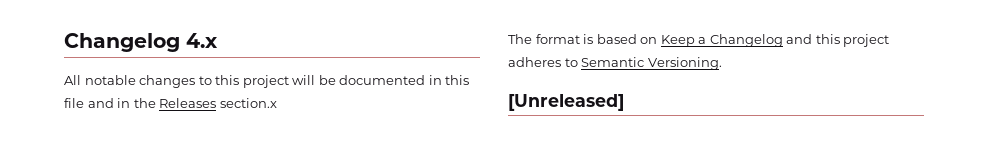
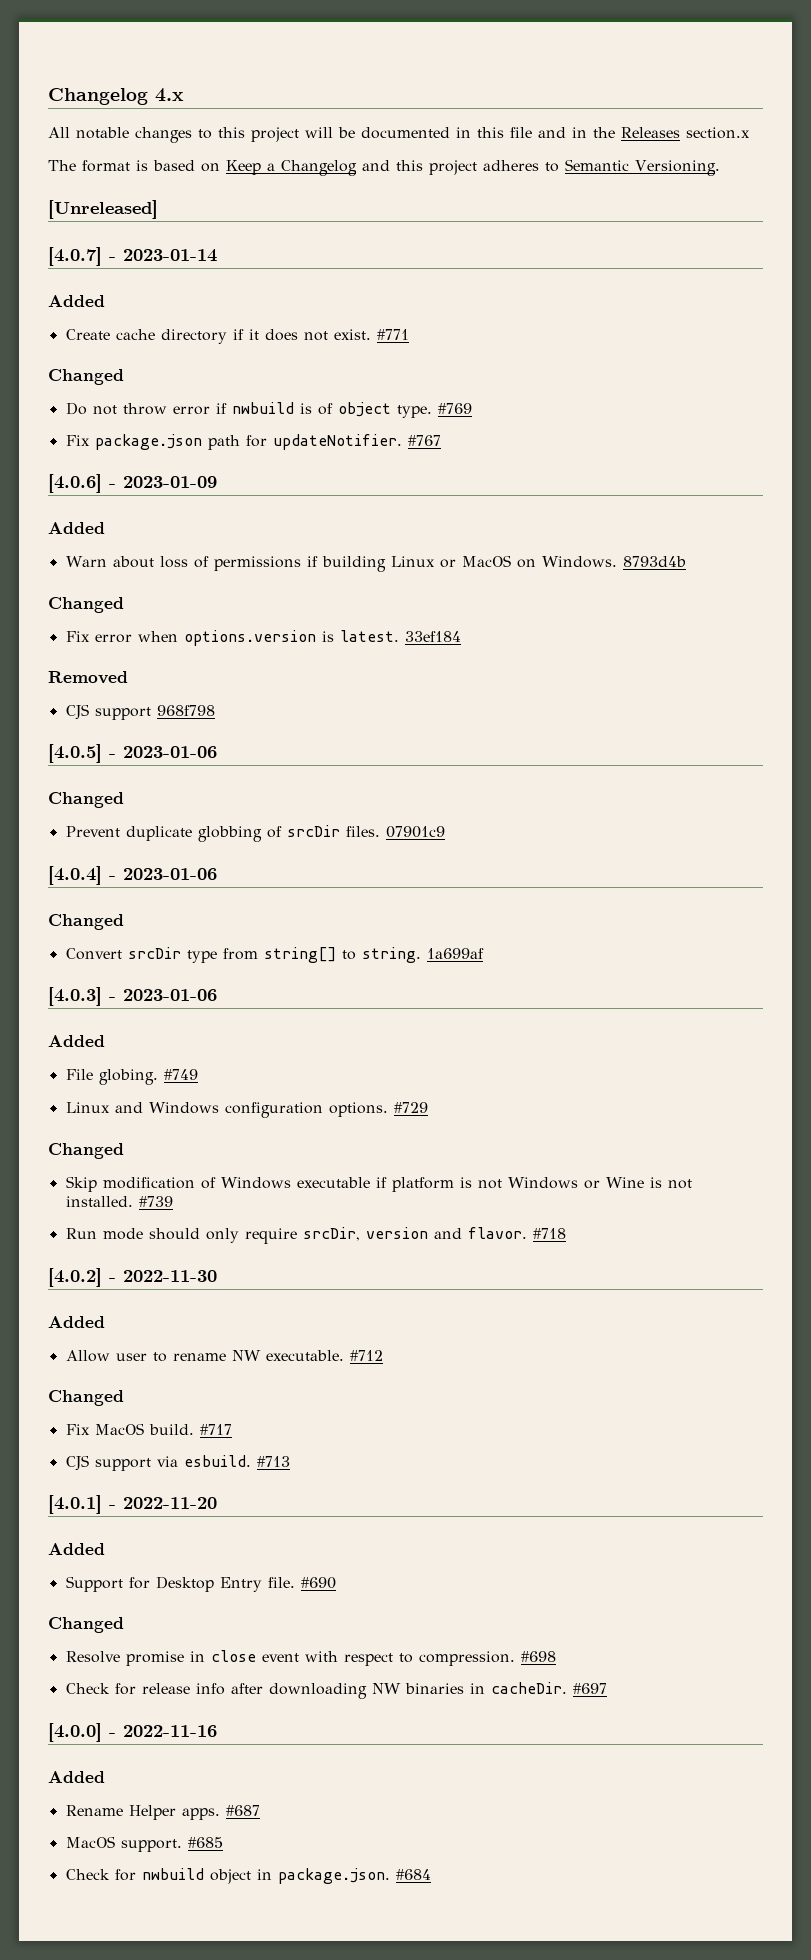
+ [4.0.7] - 2023-01-14
+ Added
+ Create cache directory if it does not exist. #771
+ Changed
+ Do not throw error if nwbuild is of object type. #769
+ Fix package.json path for updateNotifier. #767
+ [4.0.6] - 2023-01-09
+ Added
+ Warn about loss of permissions if building Linux or MacOS on Windows. 8793d4b
+ Changed
+ Fix error when options.version is latest. 33ef184
+ Removed
+ CJS support 968f798
+ [4.0.5] - 2023-01-06
+ Changed
+ Prevent duplicate globbing of srcDir files. 07901c9
+ [4.0.4] - 2023-01-06
+ Changed
+ Convert srcDir type from string[] to string. 1a699af
+ [4.0.3] - 2023-01-06
+ Added
+ File globing. #749
+ Linux and Windows configuration options. #729
+ Changed
+ Skip modification of Windows executable if platform is not Windows or Wine is not installed. #739
+ Run mode should only require srcDir, version and flavor. #718
+ [4.0.2] - 2022-11-30
+ Added
+ Allow user to rename NW executable. #712
+ Changed
+ Fix MacOS build. #717
+ CJS support via esbuild. #713
+ [4.0.1] - 2022-11-20
+ Added
+ Support for Desktop Entry file. #690
+ Changed
+ Resolve promise in close event with respect to compression. #698
+ Check for release info after downloading NW binaries in cacheDir. #697
+ [4.0.0] - 2022-11-16
+ Added
+ Rename Helper apps. #687
+ MacOS support. #685
+ Check for nwbuild object in package.json. #684

